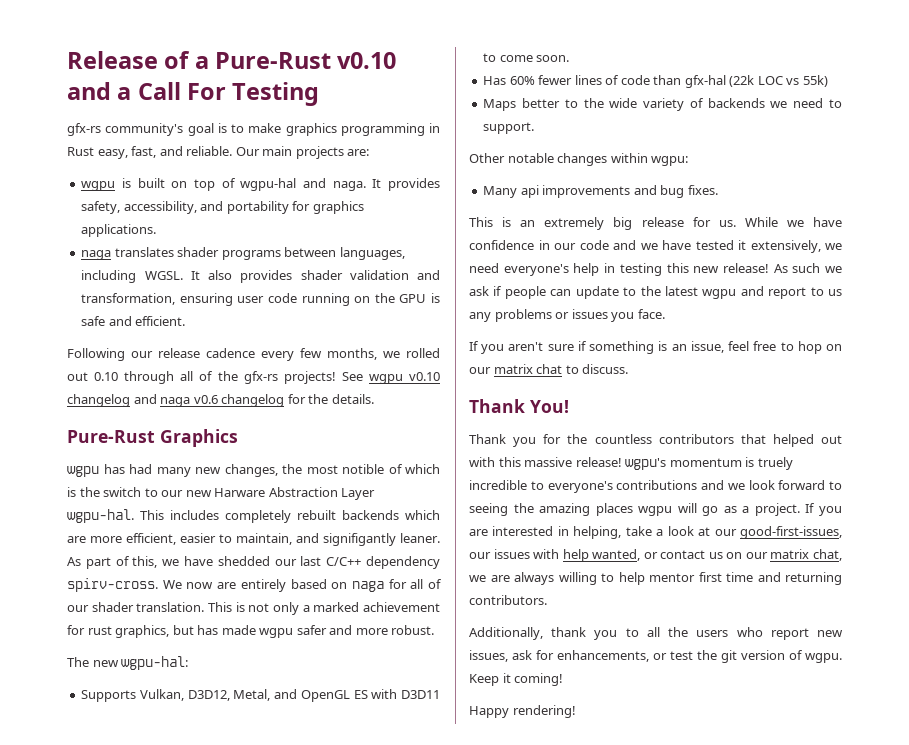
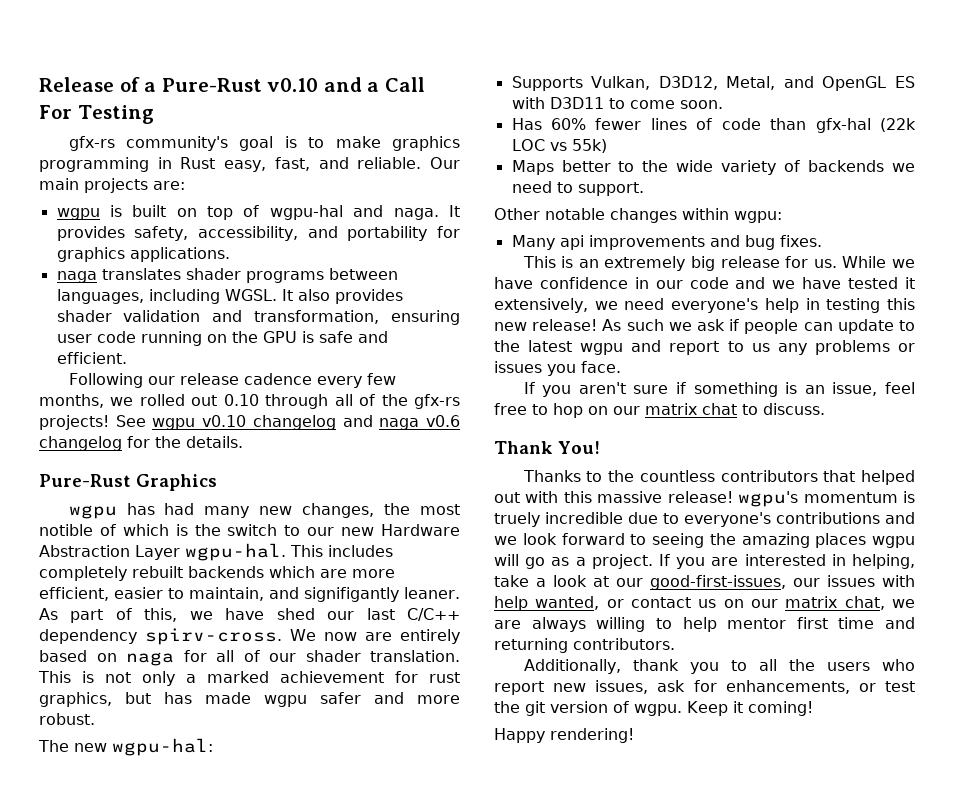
- wgpu has had many new changes, the most notible of which is the switch to our new Harware Abstraction Layer wgpu-hal.
+ wgpu has had many new changes, the most notible of which is the switch to our new Hardware Abstraction Layer wgpu-hal.
- As part of this, we have shedded our last C/C++ dependency spirv-cross.
+ As part of this, we have shed our last C/C++ dependency spirv-cross.
- Thank you for the countless contributors that helped out with this massive release! wgpu's momentum is truely incredible to everyone's contributions and we look forward to seeing the amazing places wgpu will go as a project.
+ Thanks to the countless contributors that helped out with this massive release! wgpu's momentum is truely incredible due to everyone's contributions and we look forward to seeing the amazing places wgpu will go as a project.

